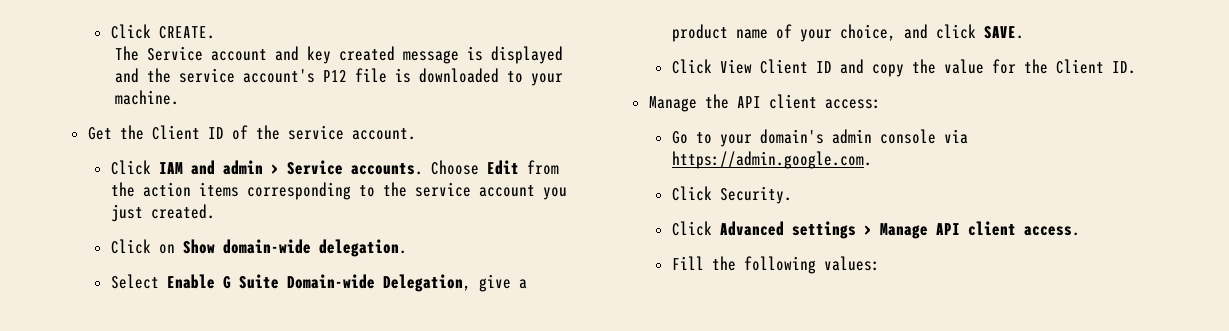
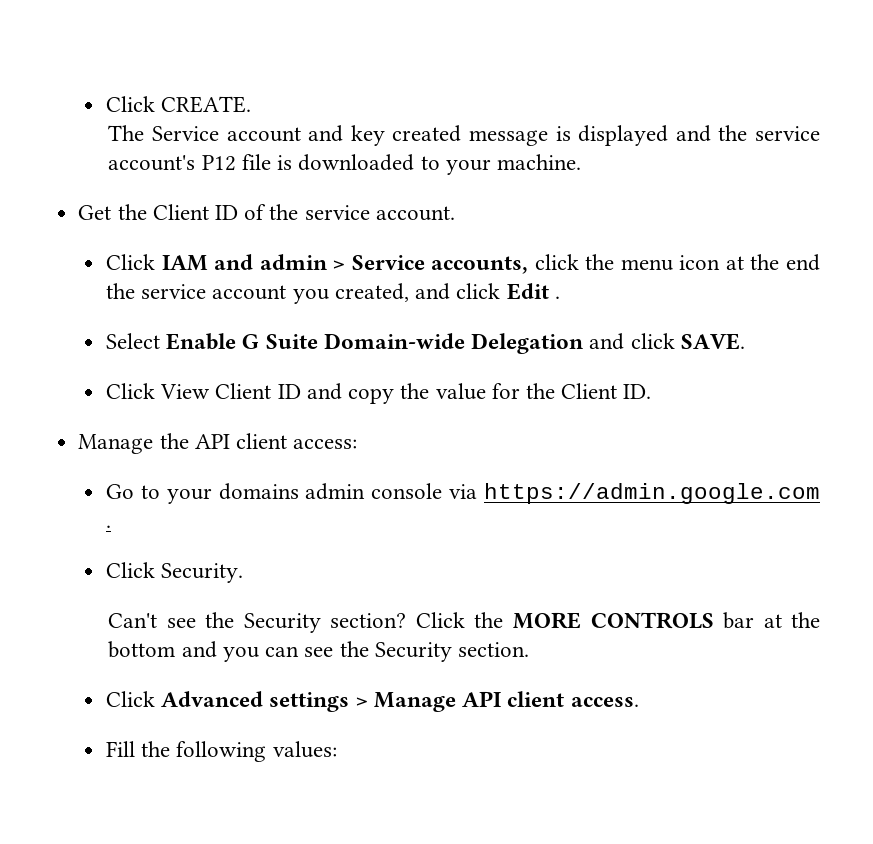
- Click IAM and admin > Service accounts. Choose Edit from the action items corresponding to the service account you just created.
- Click on Show domain-wide delegation.
+ Click IAM and admin > Service accounts, click the menu icon at the end the service account you created, and click Edit .
- Select Enable G Suite Domain-wide Delegation, give a product name of your choice, and click SAVE.
+ Select Enable G Suite Domain-wide Delegation and click SAVE.
- Go to your domain's admin console via https://admin.google.com.
+ Go to your domains admin console via https://admin.google.com .
+ Can't see the Security section? Click the MORE CONTROLS bar at the bottom and you can see the Security section.

